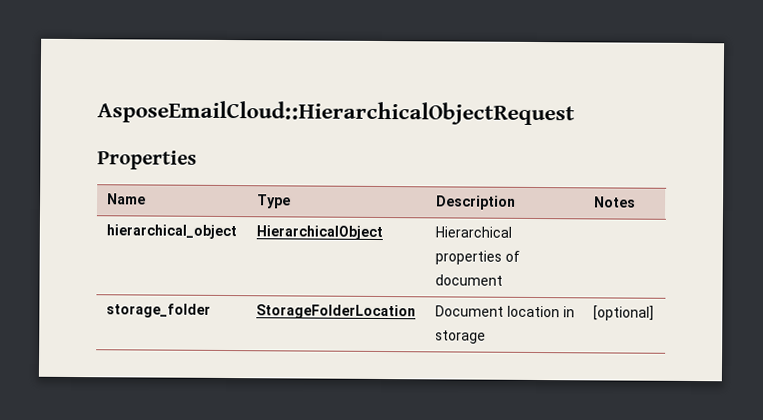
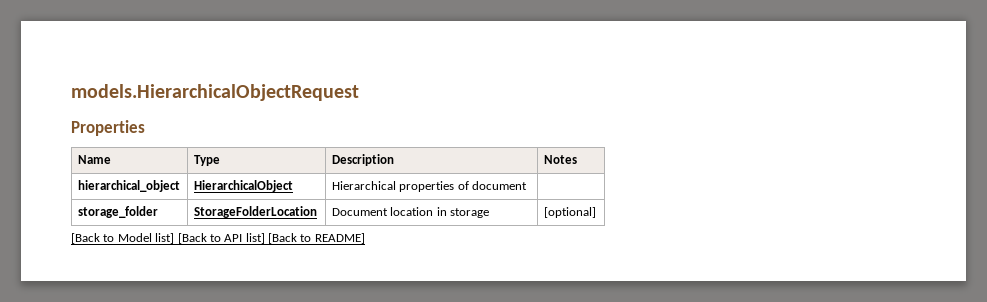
- AsposeEmailCloud::HierarchicalObjectRequest
+ models.HierarchicalObjectRequest
+ [Back to Model list] [Back to API list] [Back to README]

